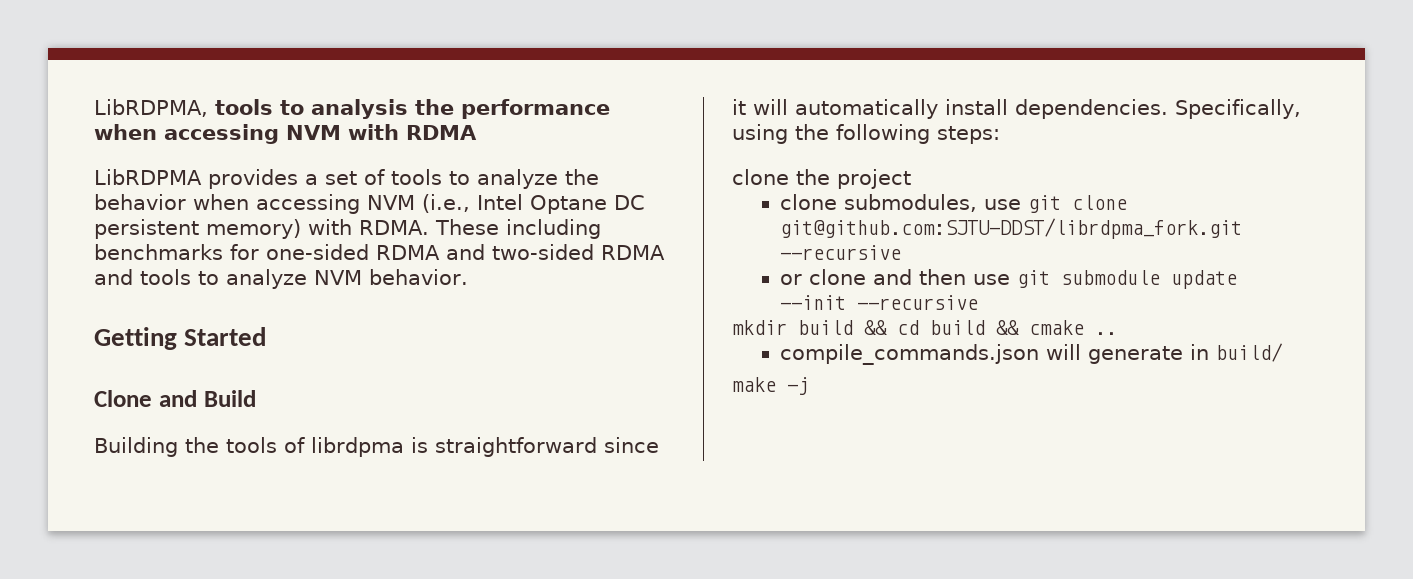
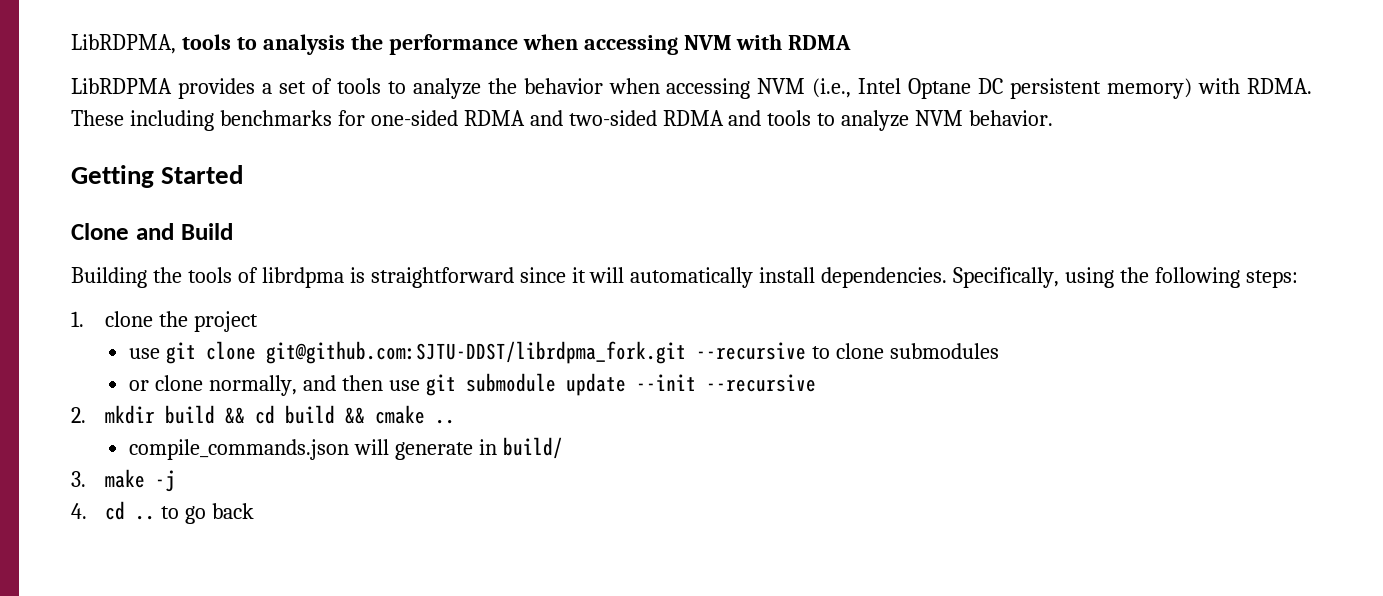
- clone the project
+ 1. clone the project
- clone submodules, use git clone git@github.com:SJTU-DDST/librdpma_fork.git --recursive
+ use git clone git@github.com:SJTU-DDST/librdpma_fork.git --recursive to clone submodules
- or clone and then use git submodule update --init --recursive
+ or clone normally, and then use git submodule update --init --recursive
- mkdir build && cd build && cmake ..
+ 2. mkdir build && cd build && cmake ..
- make -j
+ 3. make -j
+ 4. cd .. to go back

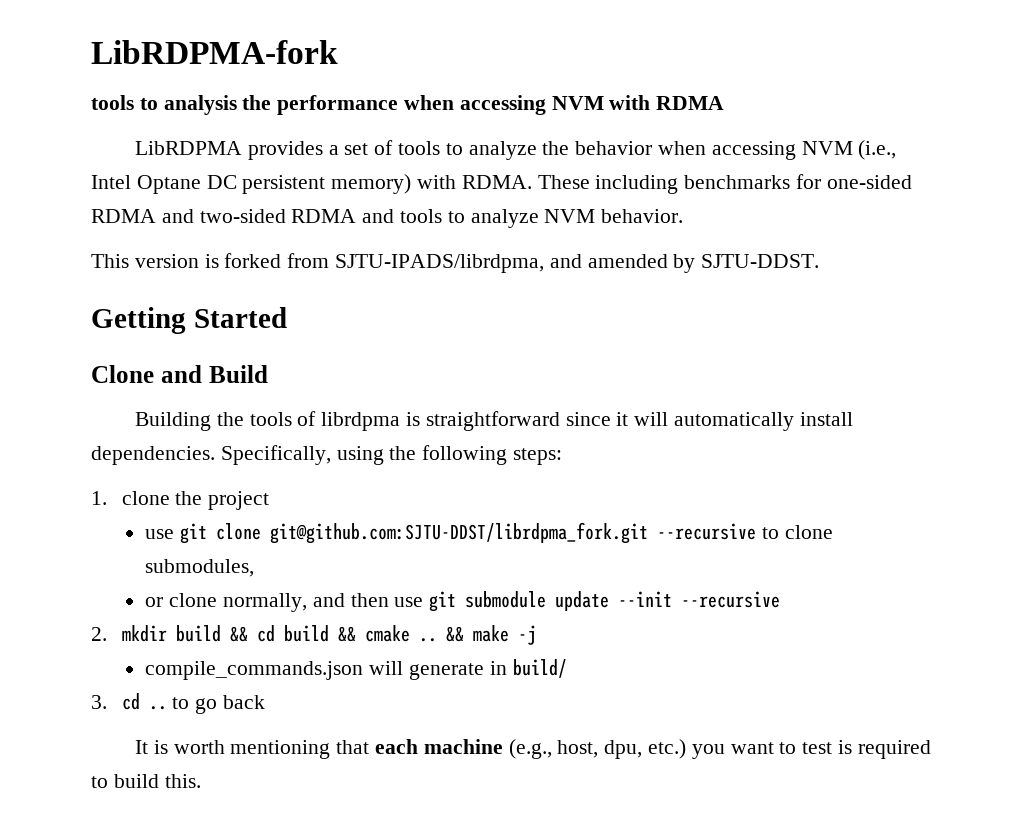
- LibRDPMA, tools to analysis the performance when accessing NVM with RDMA
+ LibRDPMA-fork
+ tools to analysis the performance when accessing NVM with RDMA
+ This version is forked from SJTU-IPADS/librdpma, and amended by SJTU-DDST.
- use git clone git@github.com:SJTU-DDST/librdpma_fork.git --recursive to clone submodules
+ use git clone git@github.com:SJTU-DDST/librdpma_fork.git --recursive to clone submodules,
+ && make -j
- 3. make -j
- 4. cd .. to go back
+ 3. cd .. to go back
+ It is worth mentioning that each machine (e.g., host, dpu, etc.) you want to test is required to build this.

